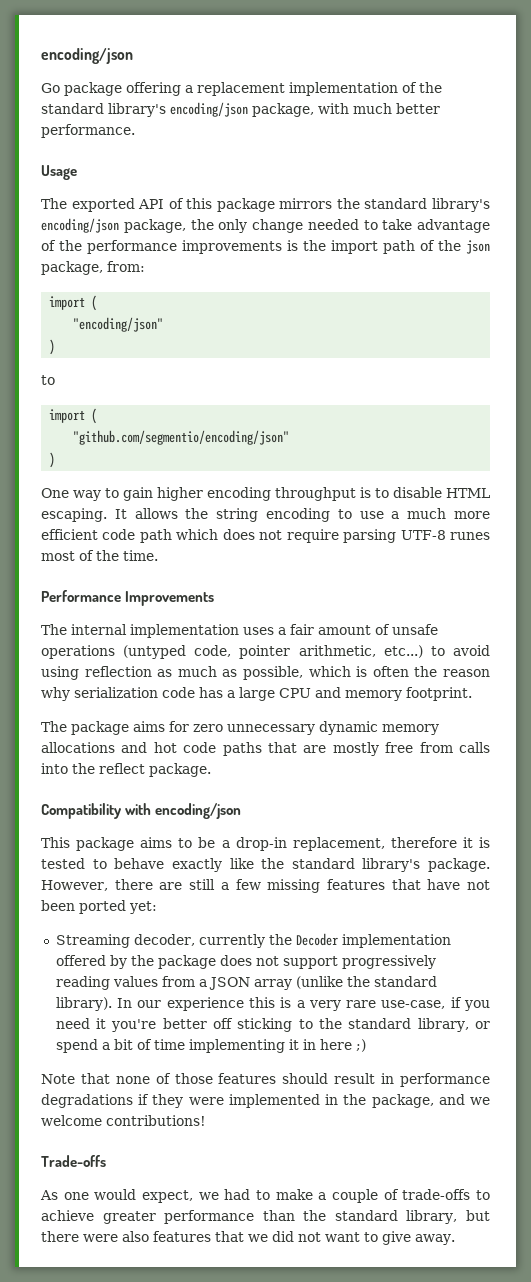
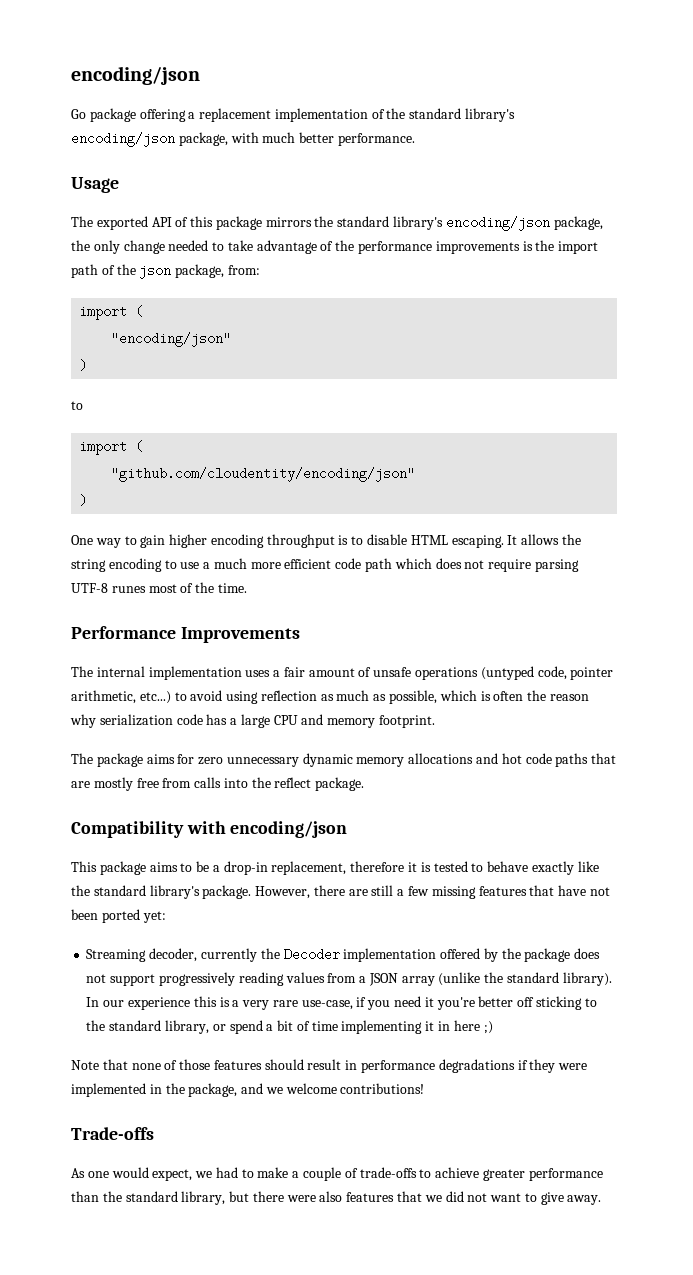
- "github.com/segmentio/encoding/json"
+ "github.com/cloudentity/encoding/json"

